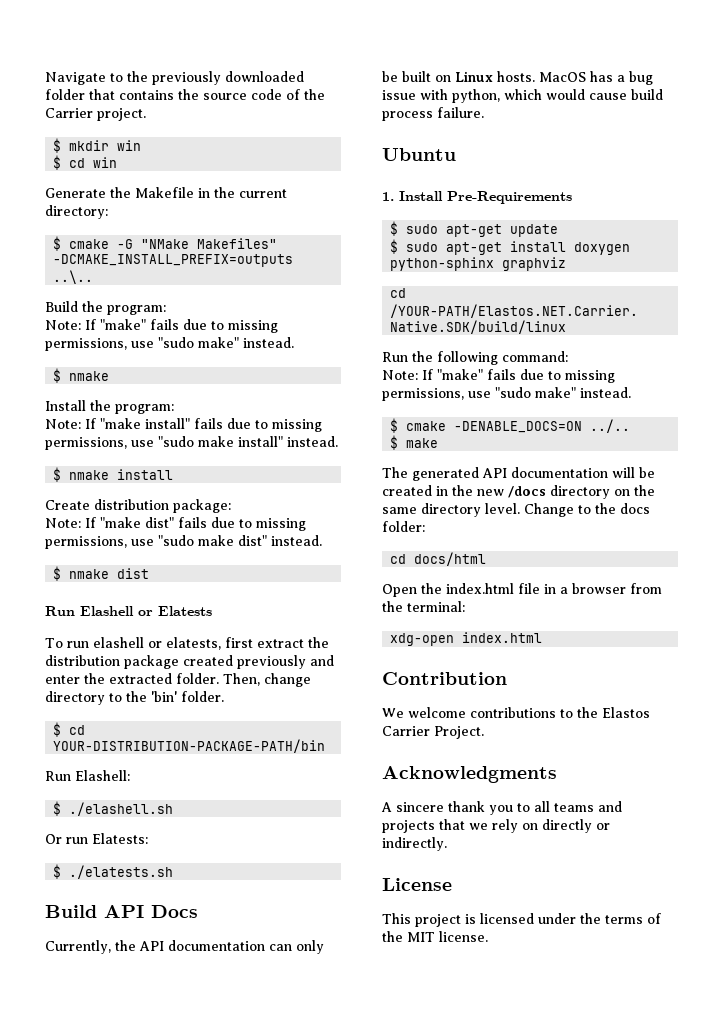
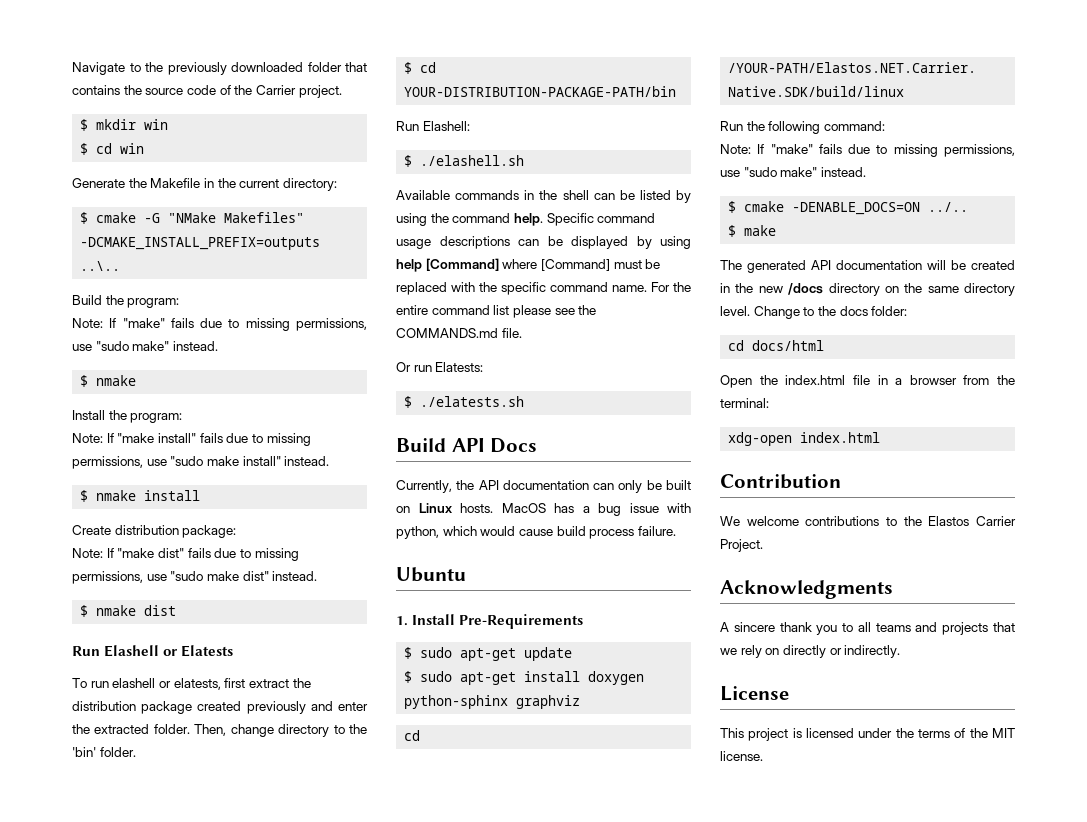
+ Available commands in the shell can be listed by using the command help. Specific command usage descriptions can be displayed by using help [Command] where [Command] must be replaced with the specific command name. For the entire command list please see the COMMANDS.md file.

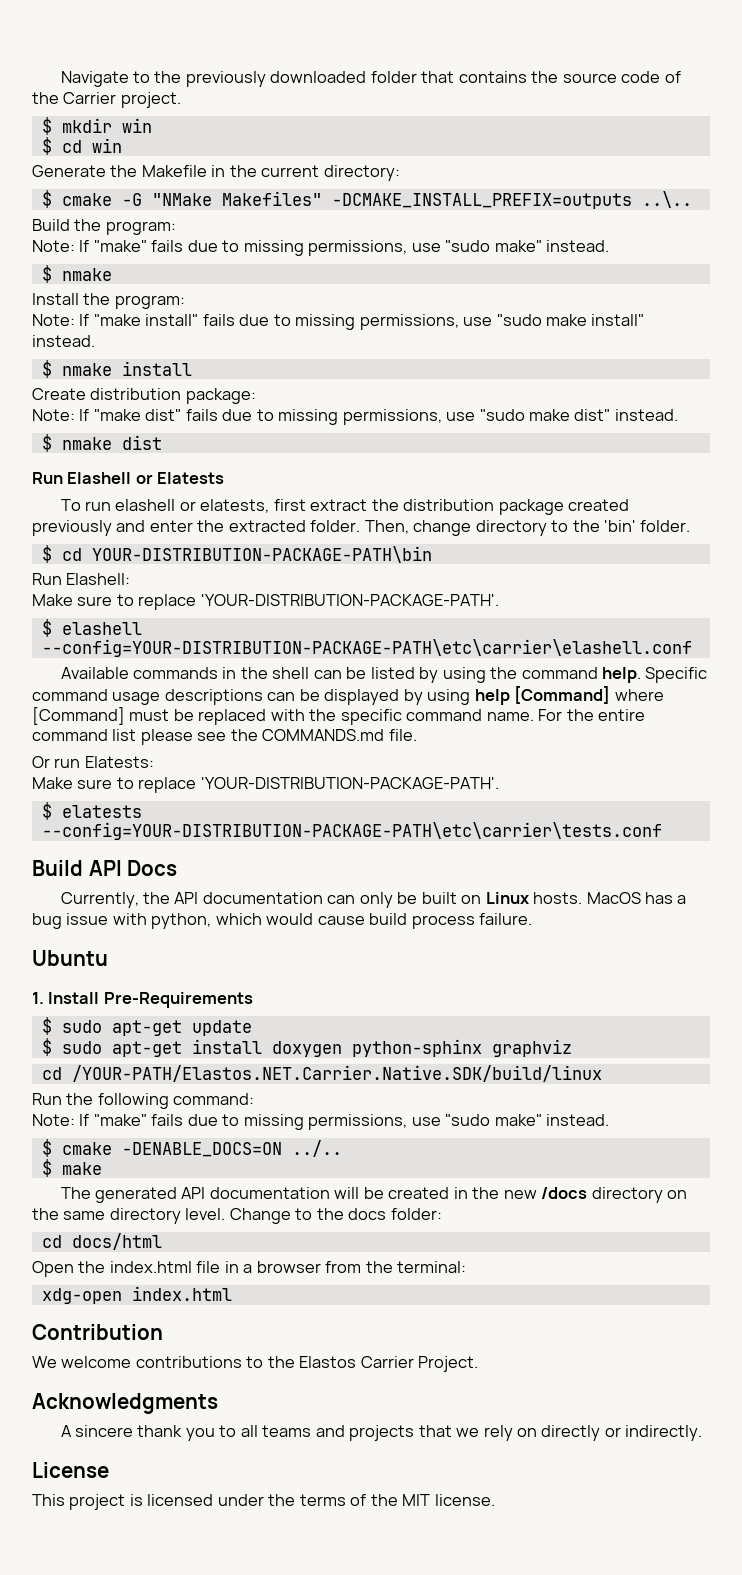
- $ cd YOUR-DISTRIBUTION-PACKAGE-PATH/bin
+ $ cd YOUR-DISTRIBUTION-PACKAGE-PATH\bin
  Run Elashell:
- $ ./elashell.sh
+ Make sure to replace 'YOUR-DISTRIBUTION-PACKAGE-PATH'.
+ $ elashell --config=YOUR-DISTRIBUTION-PACKAGE-PATH\etc\carrier\elashell.conf
  Or run Elatests:
- $ ./elatests.sh
+ Make sure to replace 'YOUR-DISTRIBUTION-PACKAGE-PATH'.
+ $ elatests --config=YOUR-DISTRIBUTION-PACKAGE-PATH\etc\carrier\tests.conf

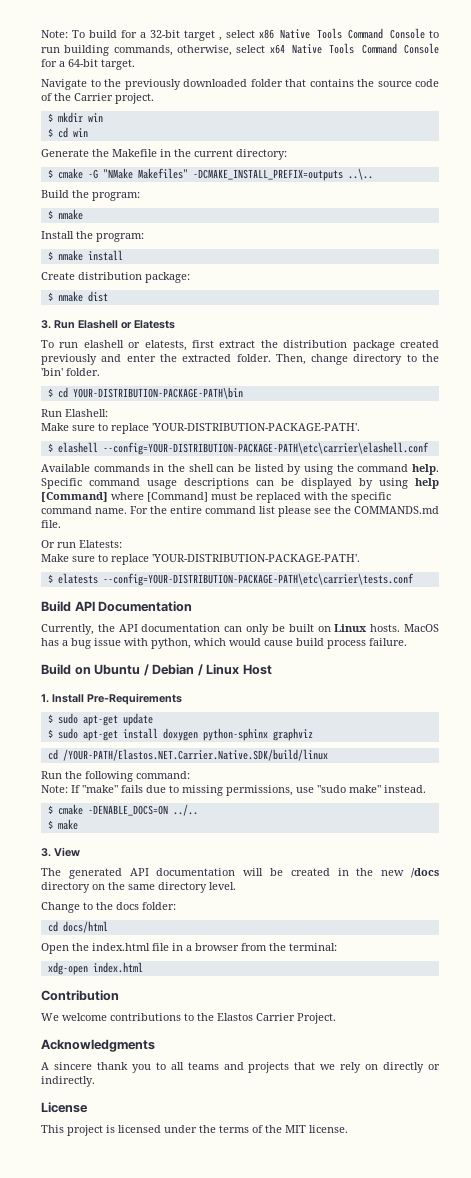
+ Note: To build for a 32-bit target , select x86 Native Tools Command Console to run building commands, otherwise, select x64 Native Tools Command Console for a 64-bit target.
  Build the program:
- Note: If "make" fails due to missing permissions, use "sudo make" instead.
- Note: If "make install" fails due to missing permissions, use "sudo make install" instead.
- Note: If "make dist" fails due to missing permissions, use "sudo make dist" instead.
- Run Elashell or Elatests
+ 3. Run Elashell or Elatests
- Build API Docs
+ Build API Documentation
- Ubuntu
+ Build on Ubuntu / Debian / Linux Host
+ 3. View
- The generated API documentation will be created in the new /docs directory on the same directory level. Change to the docs folder:
+ The generated API documentation will be created in the new /docs directory on the same directory level.
+ Change to the docs folder:

